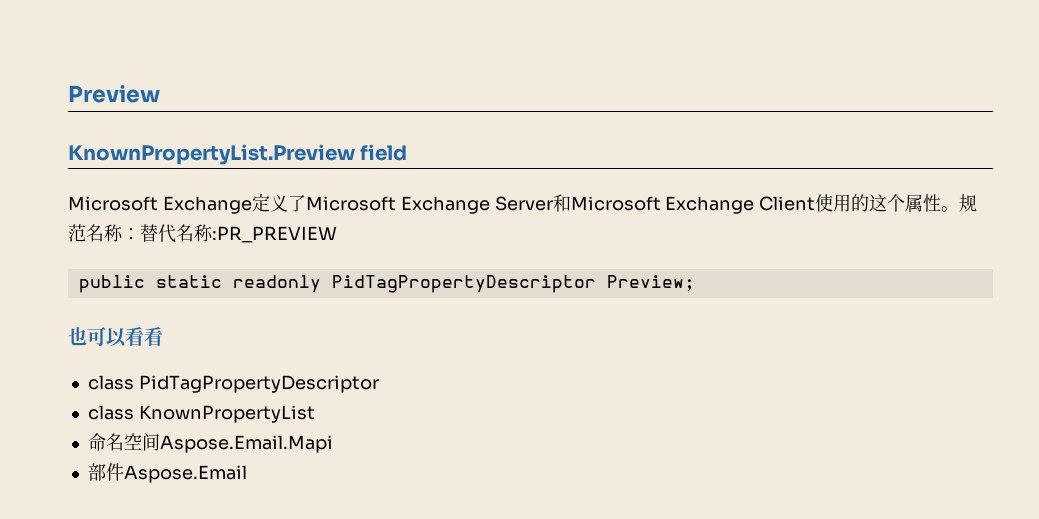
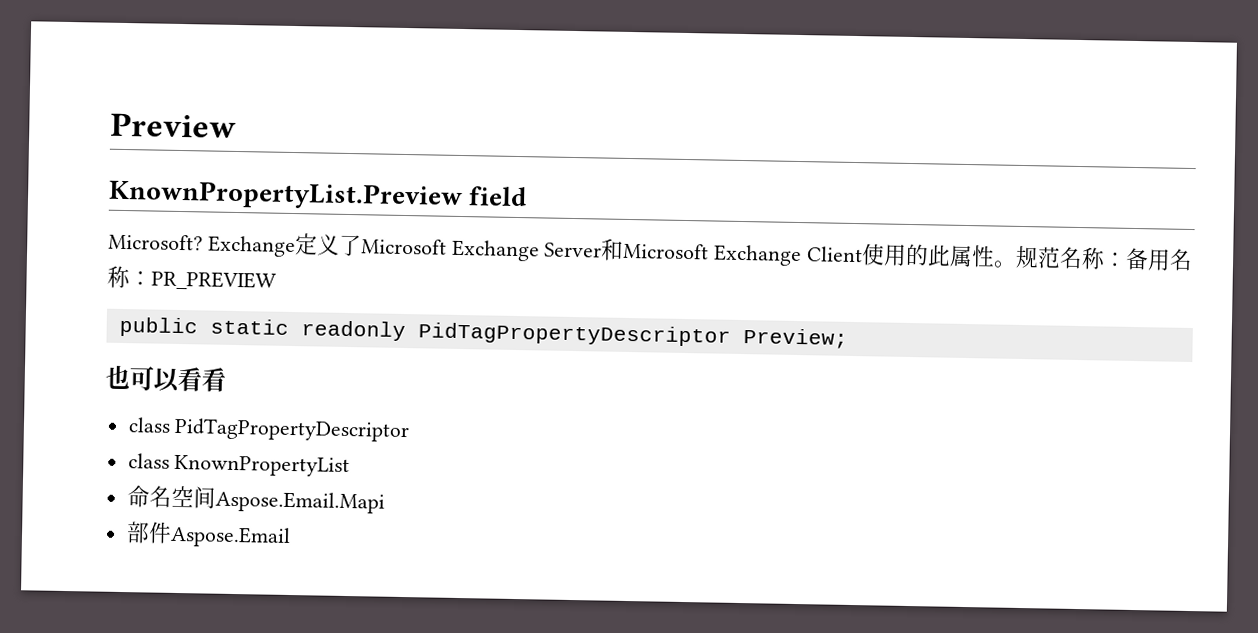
- Microsoft Exchange定义了Microsoft Exchange Server和Microsoft Exchange Client使用的这个属性。
+ Microsoft? Exchange定义了Microsoft Exchange Server和Microsoft Exchange Client使用的此属性。
- 规范名称：替代名称:PR_PREVIEW
+ 规范名称：备用名称：PR_PREVIEW

